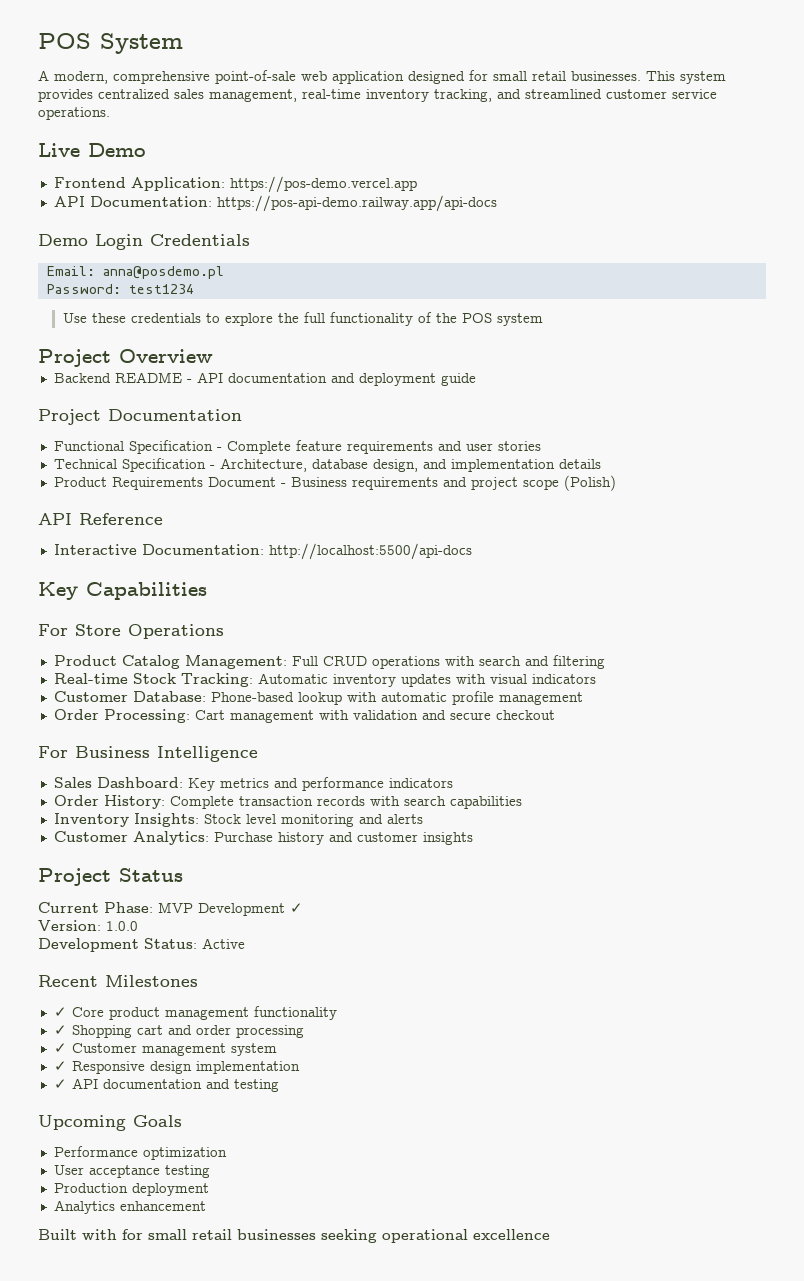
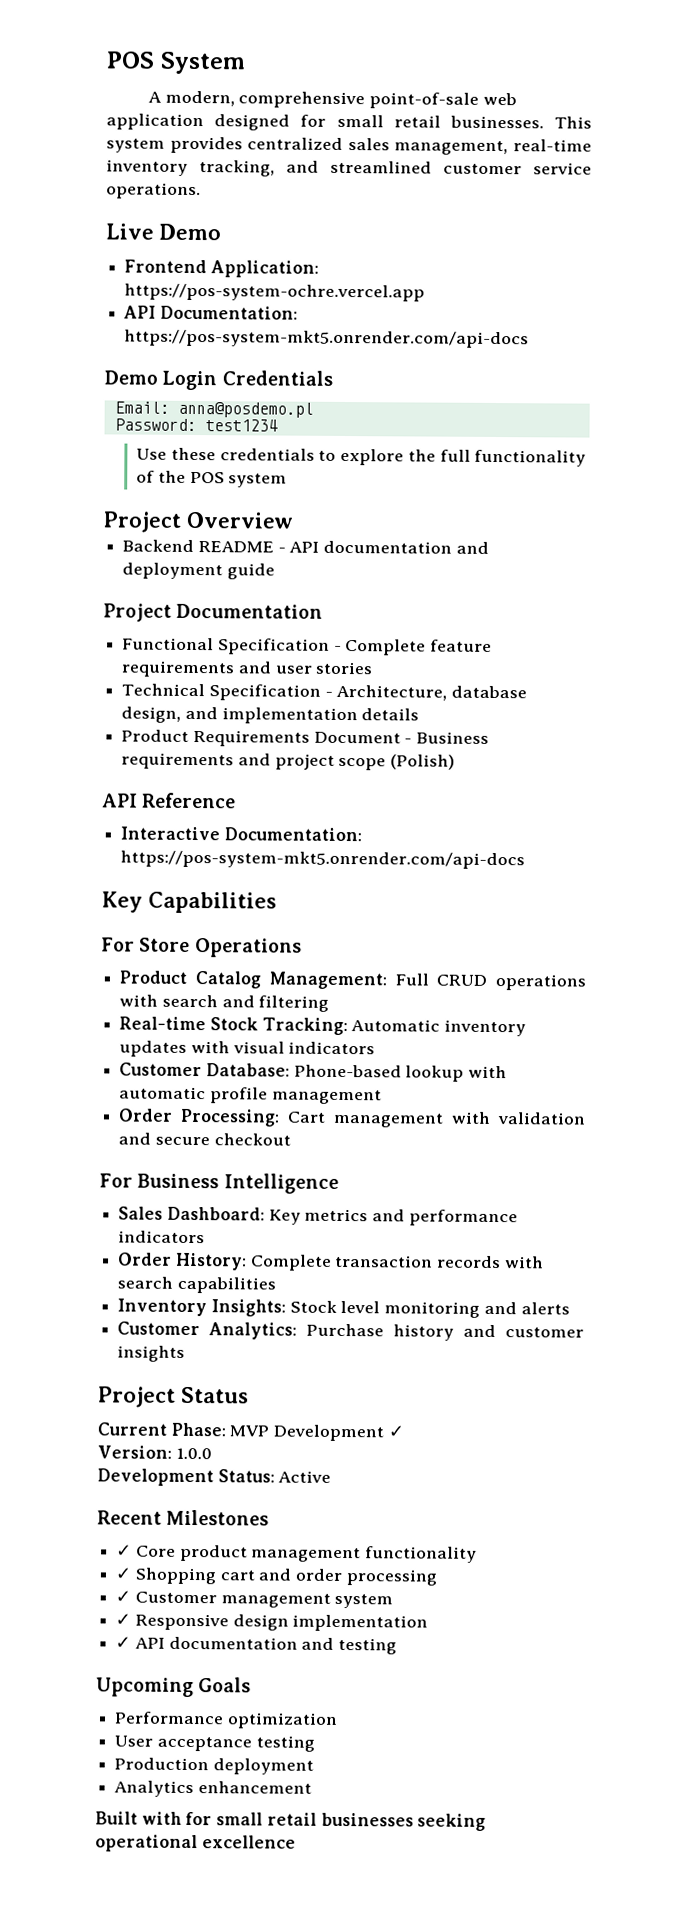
- Frontend Application: https://pos-demo.vercel.app
+ Frontend Application: https://pos-system-ochre.vercel.app
- API Documentation: https://pos-api-demo.railway.app/api-docs
+ API Documentation: https://pos-system-mkt5.onrender.com/api-docs
- Interactive Documentation: http://localhost:5500/api-docs
+ Interactive Documentation: https://pos-system-mkt5.onrender.com/api-docs

